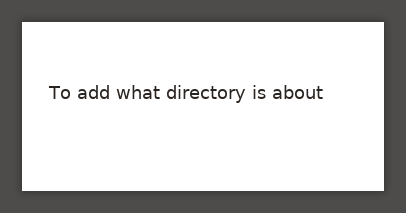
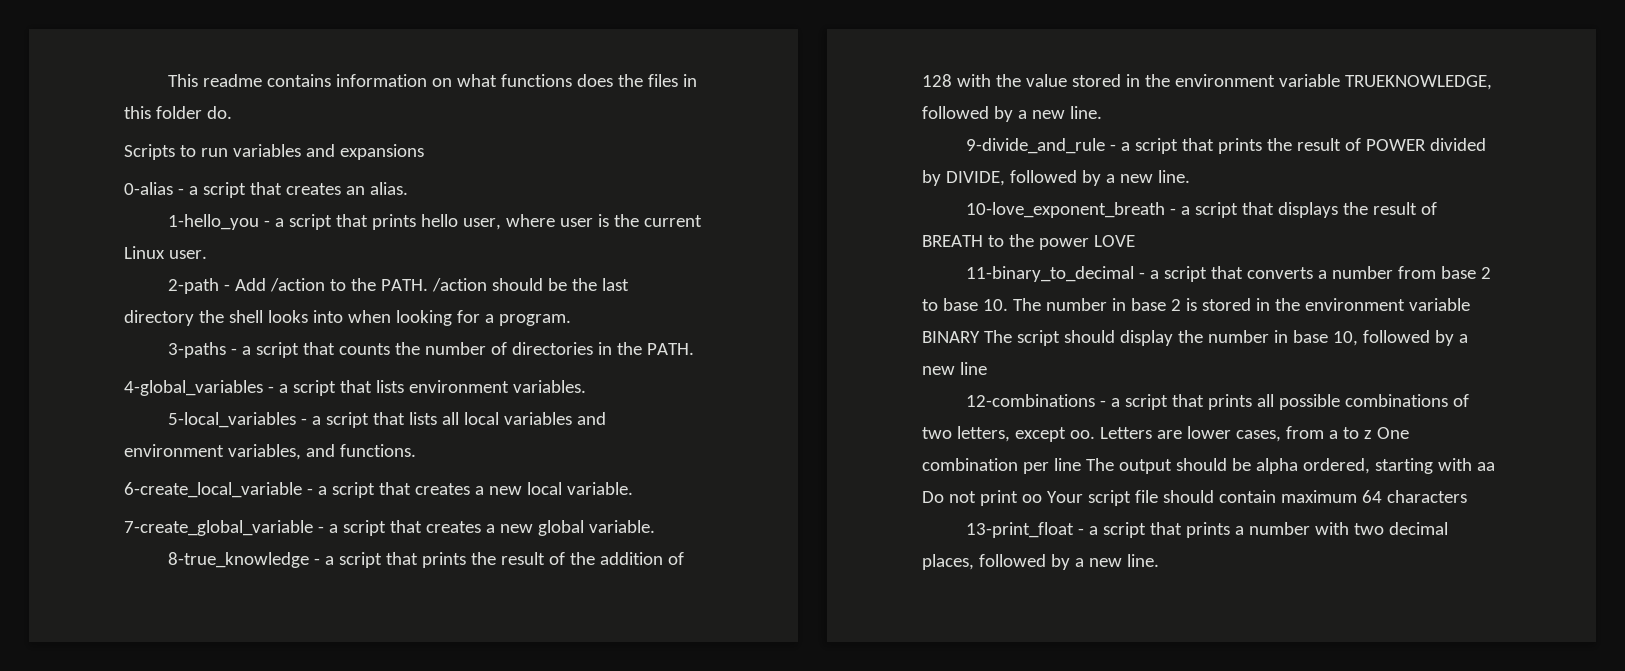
- To add what directory is about
+ This readme contains information on what functions does the files in this folder do.
+ Scripts to run variables and expansions
+ 0-alias - a script that creates an alias.
+ 1-hello_you - a script that prints hello user, where user is the current Linux user.
+ 2-path - Add /action to the PATH. /action should be the last directory the shell looks into when looking for a program.
+ 3-paths - a script that counts the number of directories in the PATH.
+ 4-global_variables - a script that lists environment variables.
+ 5-local_variables - a script that lists all local variables and environment variables, and functions.
+ 6-create_local_variable - a script that creates a new local variable.
+ 7-create_global_variable - a script that creates a new global variable.
+ 8-true_knowledge - a script that prints the result of the addition of 128 with the value stored in the environment variable TRUEKNOWLEDGE, followed by a new line.
+ 9-divide_and_rule - a script that prints the result of POWER divided by DIVIDE, followed by a new line.
+ 10-love_exponent_breath - a script that displays the result of BREATH to the power LOVE
+ 11-binary_to_decimal - a script that converts a number from base 2 to base 10. The number in base 2 is stored in the environment variable BINARY The script should display the number in base 10, followed by a new line
+ 12-combinations - a script that prints all possible combinations of two letters, except oo. Letters are lower cases, from a to z One combination per line The output should be alpha ordered, starting with aa Do not print oo Your script file should contain maximum 64 characters
+ 13-print_float - a script that prints a number with two decimal places, followed by a new line.

